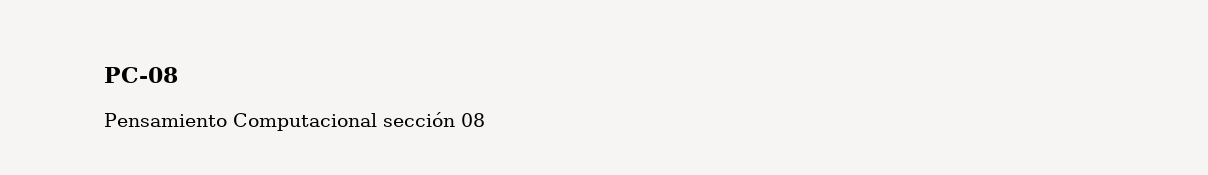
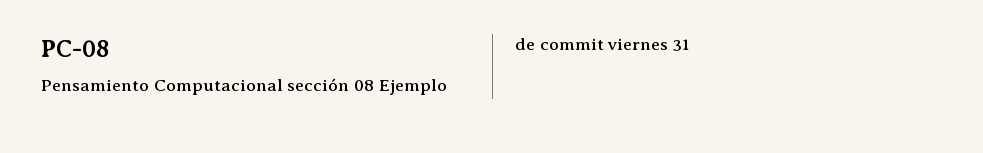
- Pensamiento Computacional sección 08
+ Pensamiento Computacional sección 08 Ejemplo de commit viernes 31

